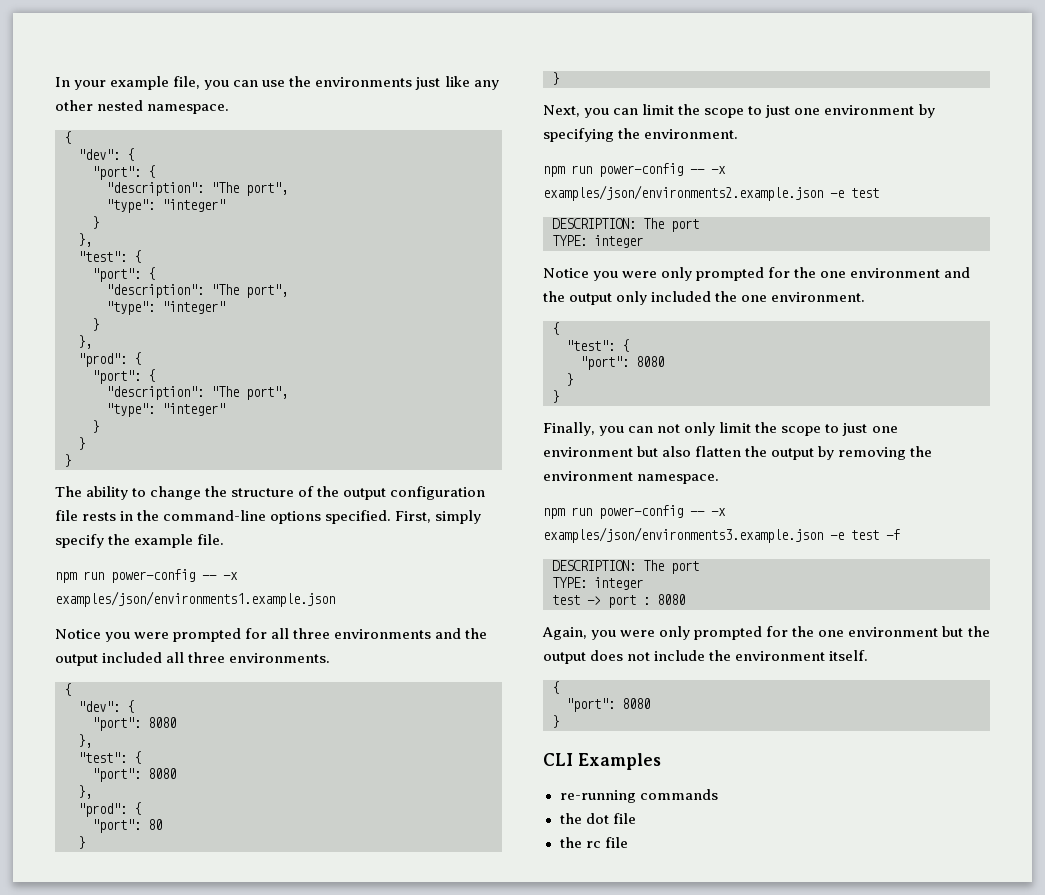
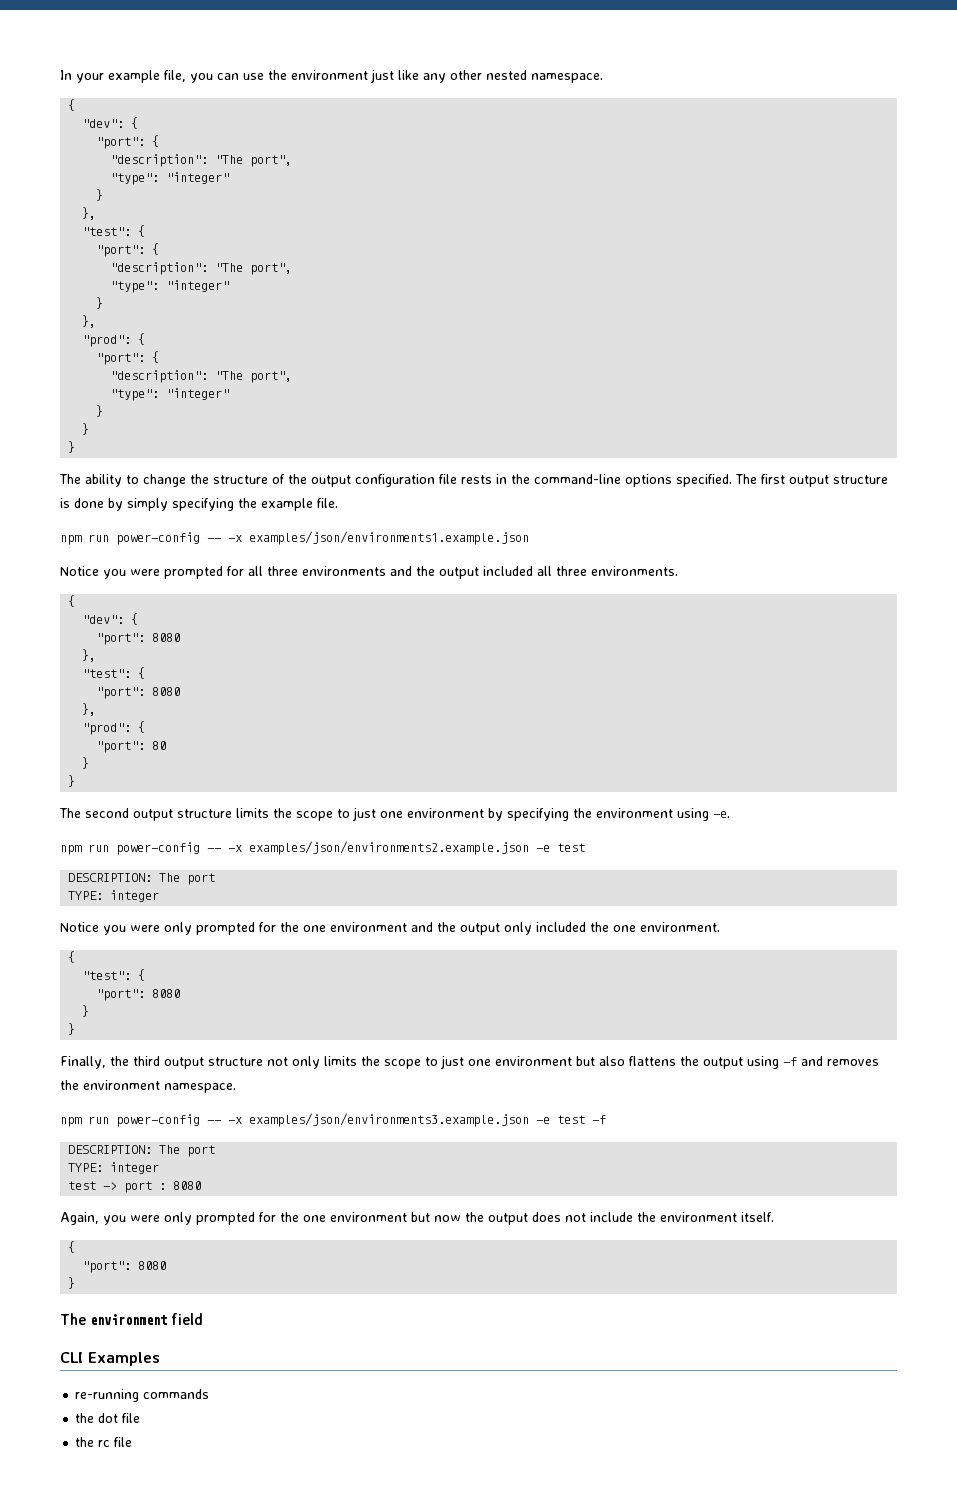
- In your example file, you can use the environments just like any other nested namespace.
+ In your example file, you can use the environment just like any other nested namespace.
- First, simply specify the example file.
+ The first output structure is done by simply specifying the example file.
- Next, you can limit the scope to just one environment by specifying the environment.
+ The second output structure limits the scope to just one environment by specifying the environment using -e.
- Finally, you can not only limit the scope to just one environment but also flatten the output by removing the environment namespace.
+ Finally, the third output structure not only limits the scope to just one environment but also flattens the output using -f and removes the environment namespace.
- Again, you were only prompted for the one environment but the output does not include the environment itself.
+ Again, you were only prompted for the one environment but now the output does not include the environment itself.
+ The environment field

